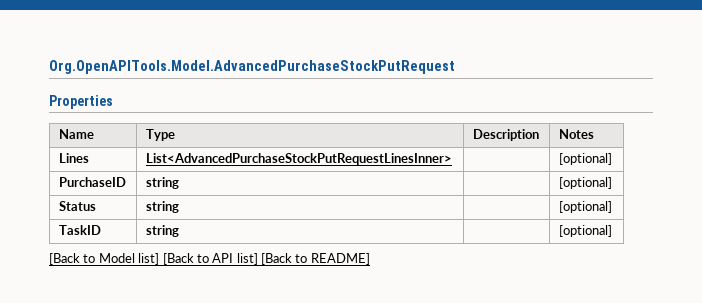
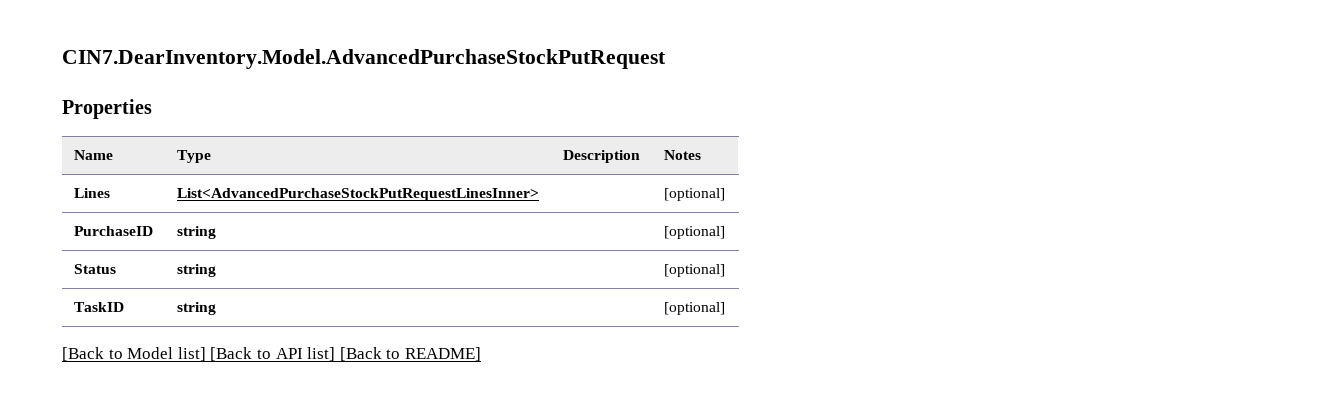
- Org.OpenAPITools.Model.AdvancedPurchaseStockPutRequest
+ CIN7.DearInventory.Model.AdvancedPurchaseStockPutRequest

